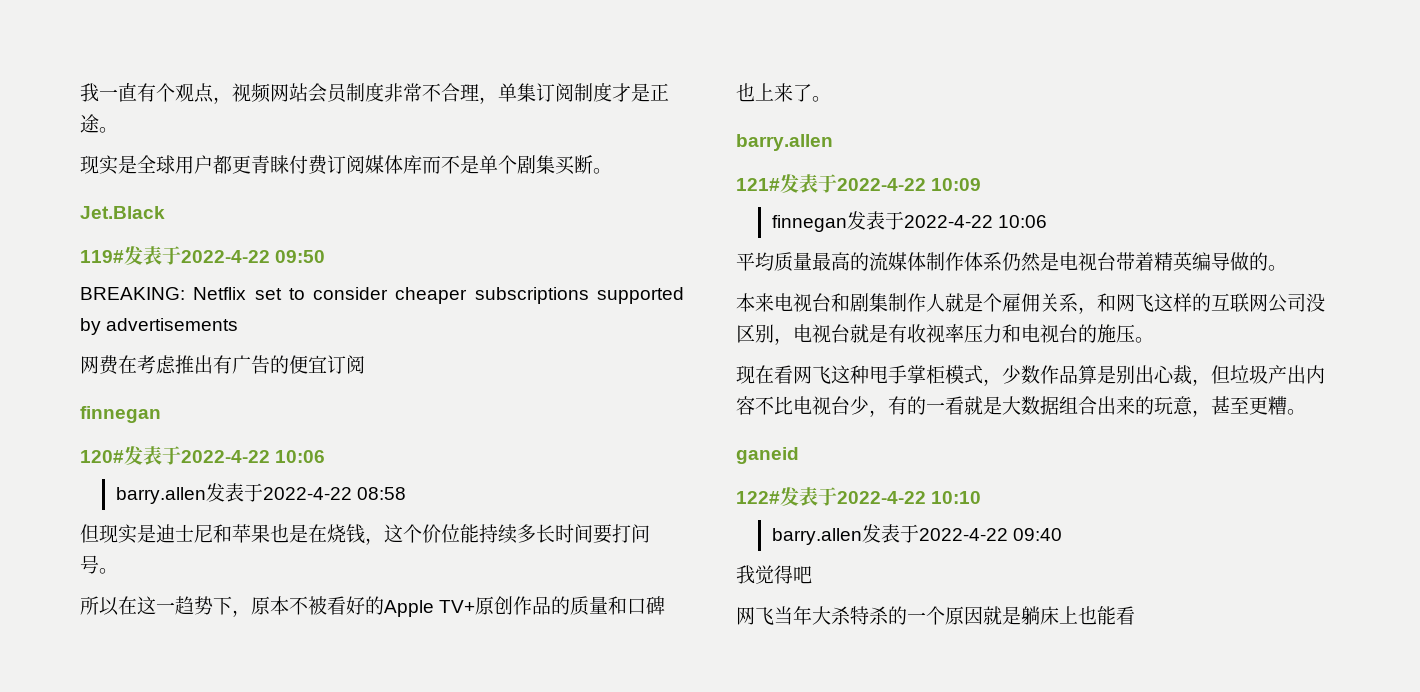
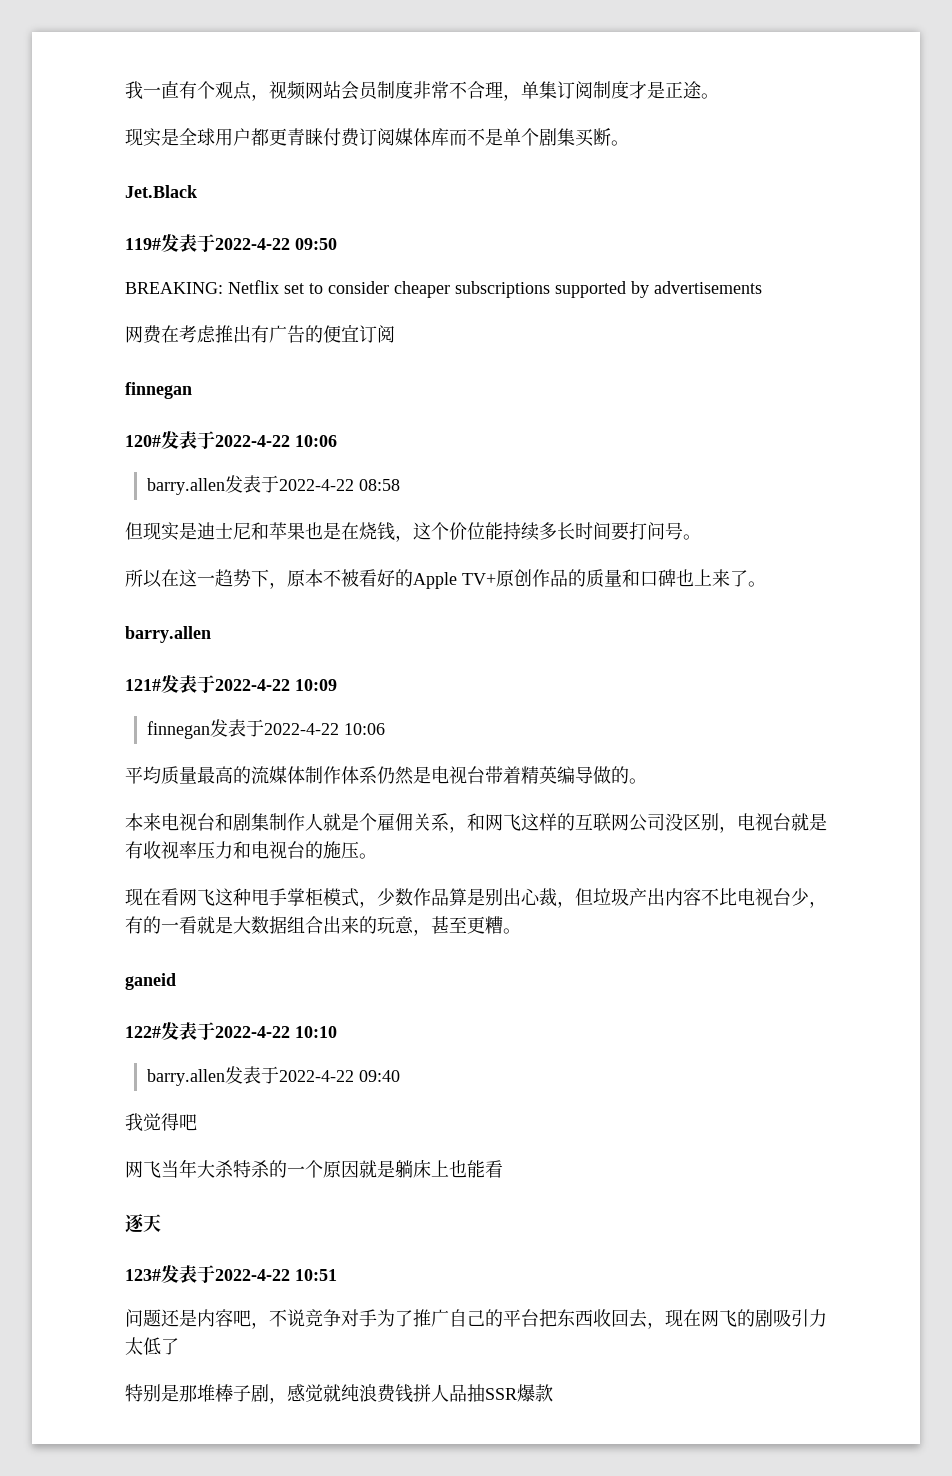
+ 逐天
+ 123#发表于2022-4-22 10:51
+ 问题还是内容吧，不说竞争对手为了推广自己的平台把东西收回去，现在网飞的剧吸引力太低了
+ 特别是那堆棒子剧，感觉就纯浪费钱拼人品抽SSR爆款

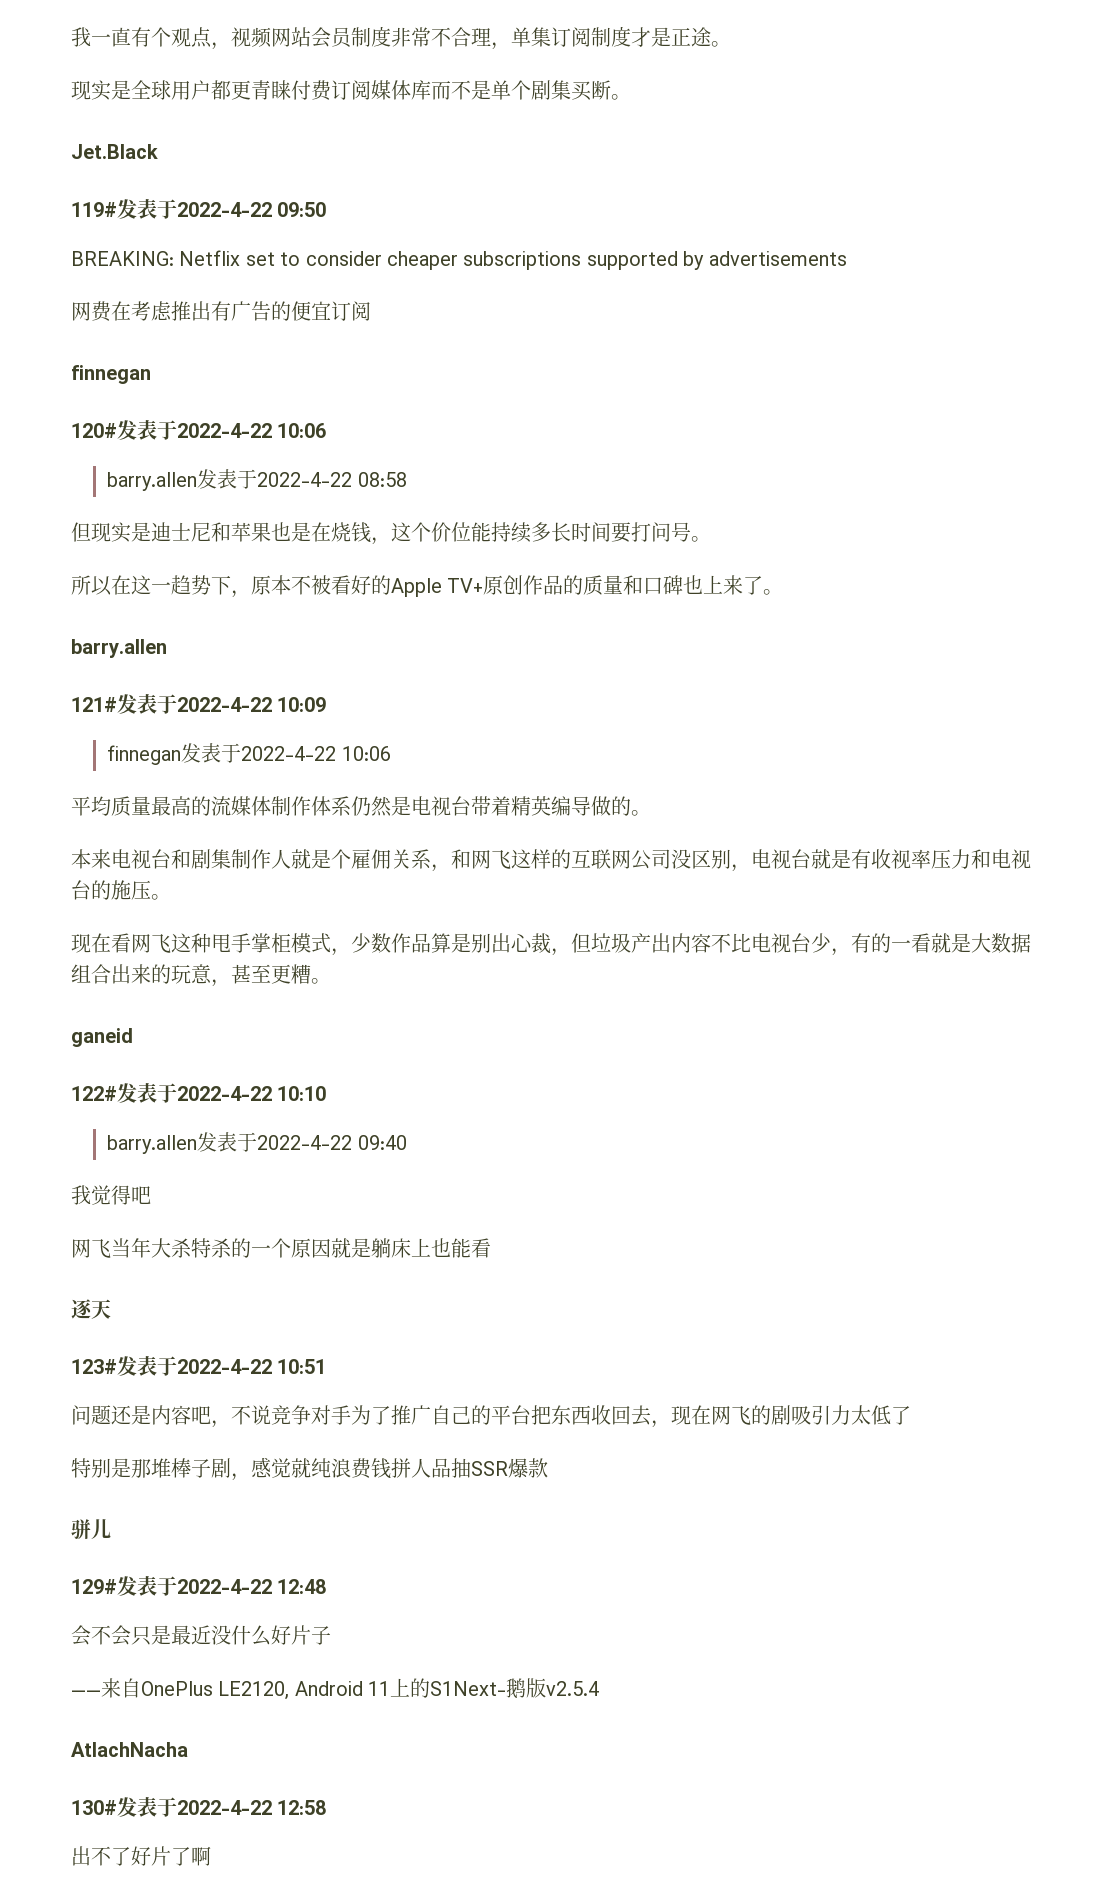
+ 骈儿
+ 129#发表于2022-4-22 12:48
+ 会不会只是最近没什么好片子
+ ——来自OnePlus LE2120, Android 11上的S1Next-鹅版v2.5.4
+ AtlachNacha
+ 130#发表于2022-4-22 12:58
+ 出不了好片了啊

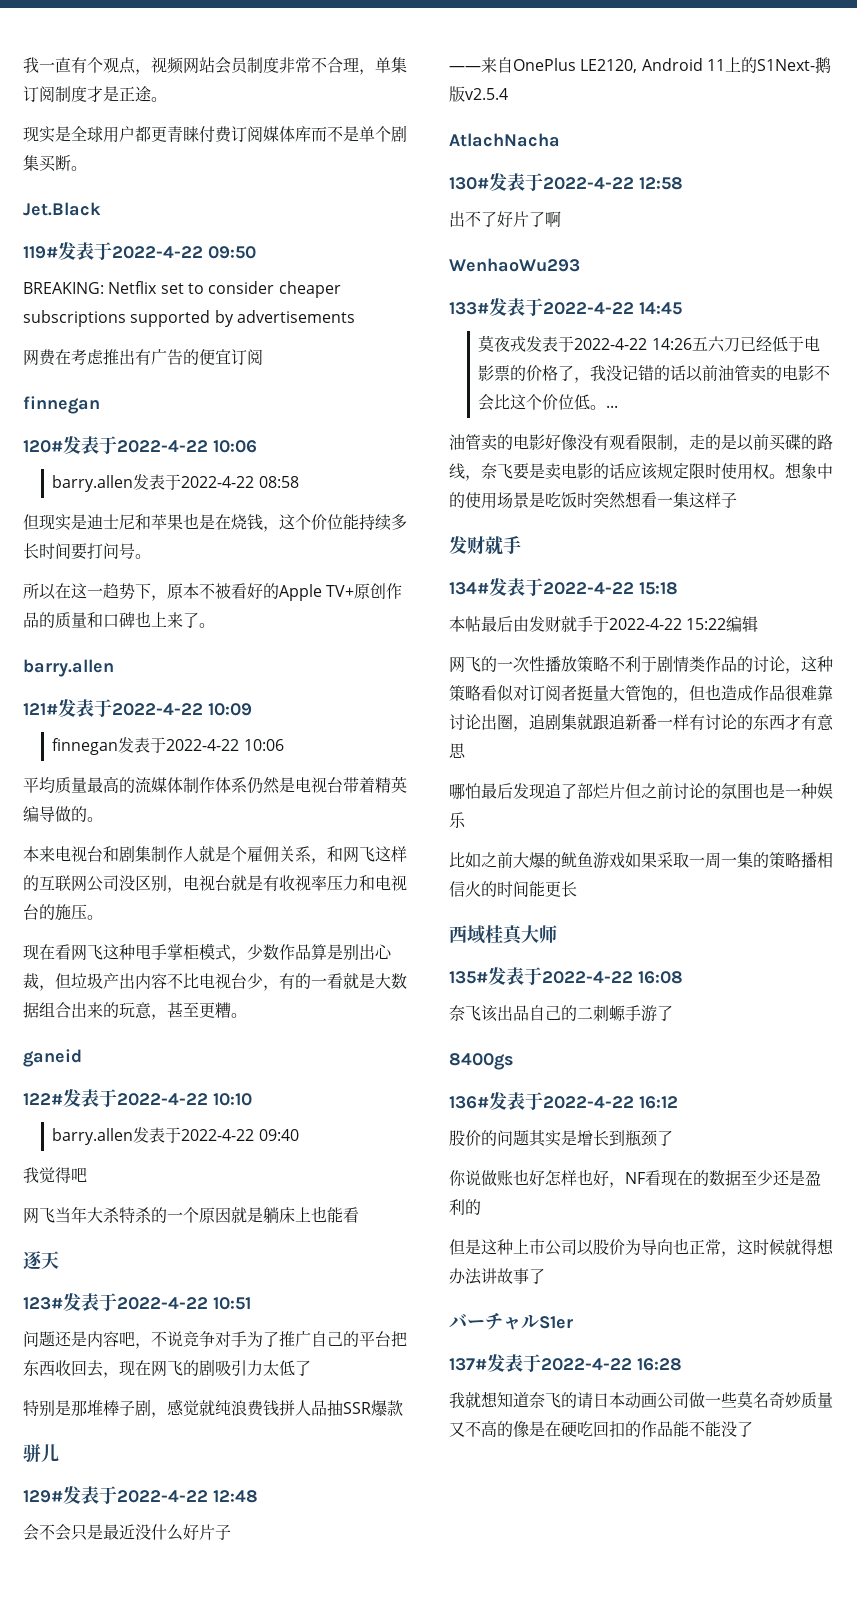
+ WenhaoWu293
+ 133#发表于2022-4-22 14:45
+ 莫夜戎发表于2022-4-22 14:26五六刀已经低于电影票的价格了，我没记错的话以前油管卖的电影不会比这个价位低。...
+ 油管卖的电影好像没有观看限制，走的是以前买碟的路线，奈飞要是卖电影的话应该规定限时使用权。想象中的使用场景是吃饭时突然想看一集这样子
+ 发财就手
+ 134#发表于2022-4-22 15:18
+ 本帖最后由发财就手于2022-4-22 15:22编辑
+ 网飞的一次性播放策略不利于剧情类作品的讨论，这种策略看似对订阅者挺量大管饱的，但也造成作品很难靠讨论出圈，追剧集就跟追新番一样有讨论的东西才有意思
+ 哪怕最后发现追了部烂片但之前讨论的氛围也是一种娱乐
+ 比如之前大爆的鱿鱼游戏如果采取一周一集的策略播相信火的时间能更长
+ 西域桂真大师
+ 135#发表于2022-4-22 16:08
+ 奈飞该出品自己的二刺螈手游了
+ 8400gs
+ 136#发表于2022-4-22 16:12
+ 股价的问题其实是增长到瓶颈了
+ 你说做账也好怎样也好，NF看现在的数据至少还是盈利的
+ 但是这种上市公司以股价为导向也正常，这时候就得想办法讲故事了
+ バーチャルS1er
+ 137#发表于2022-4-22 16:28
+ 我就想知道奈飞的请日本动画公司做一些莫名奇妙质量又不高的像是在硬吃回扣的作品能不能没了

